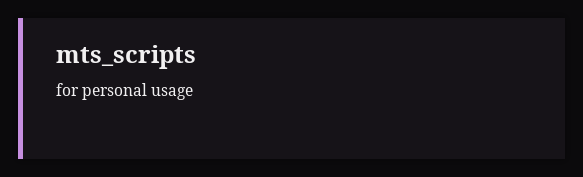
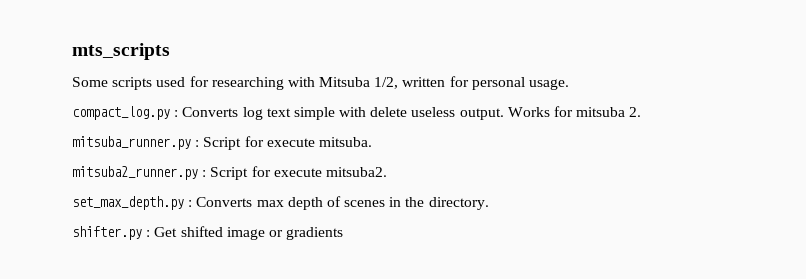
- for personal usage
+ Some scripts used for researching with Mitsuba 1/2, written for personal usage.
+ compact_log.py : Converts log text simple with delete useless output. Works for mitsuba 2.
+ mitsuba_runner.py : Script for execute mitsuba.
+ mitsuba2_runner.py : Script for execute mitsuba2.
+ set_max_depth.py : Converts max depth of scenes in the directory.
+ shifter.py : Get shifted image or gradients

